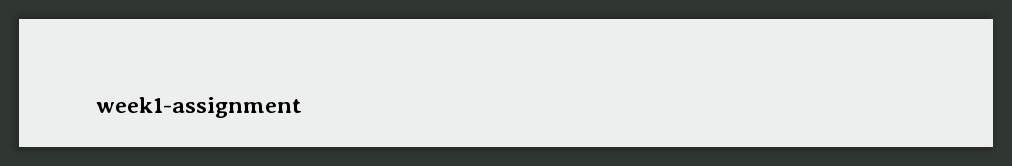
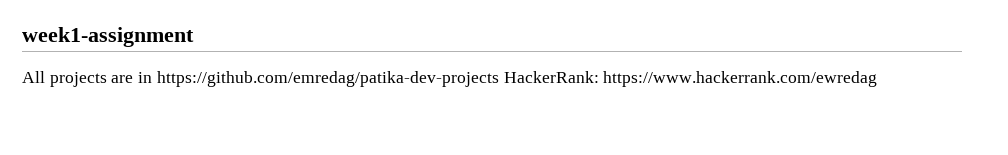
+ All projects are in https://github.com/emredag/patika-dev-projects HackerRank: https://www.hackerrank.com/ewredag

